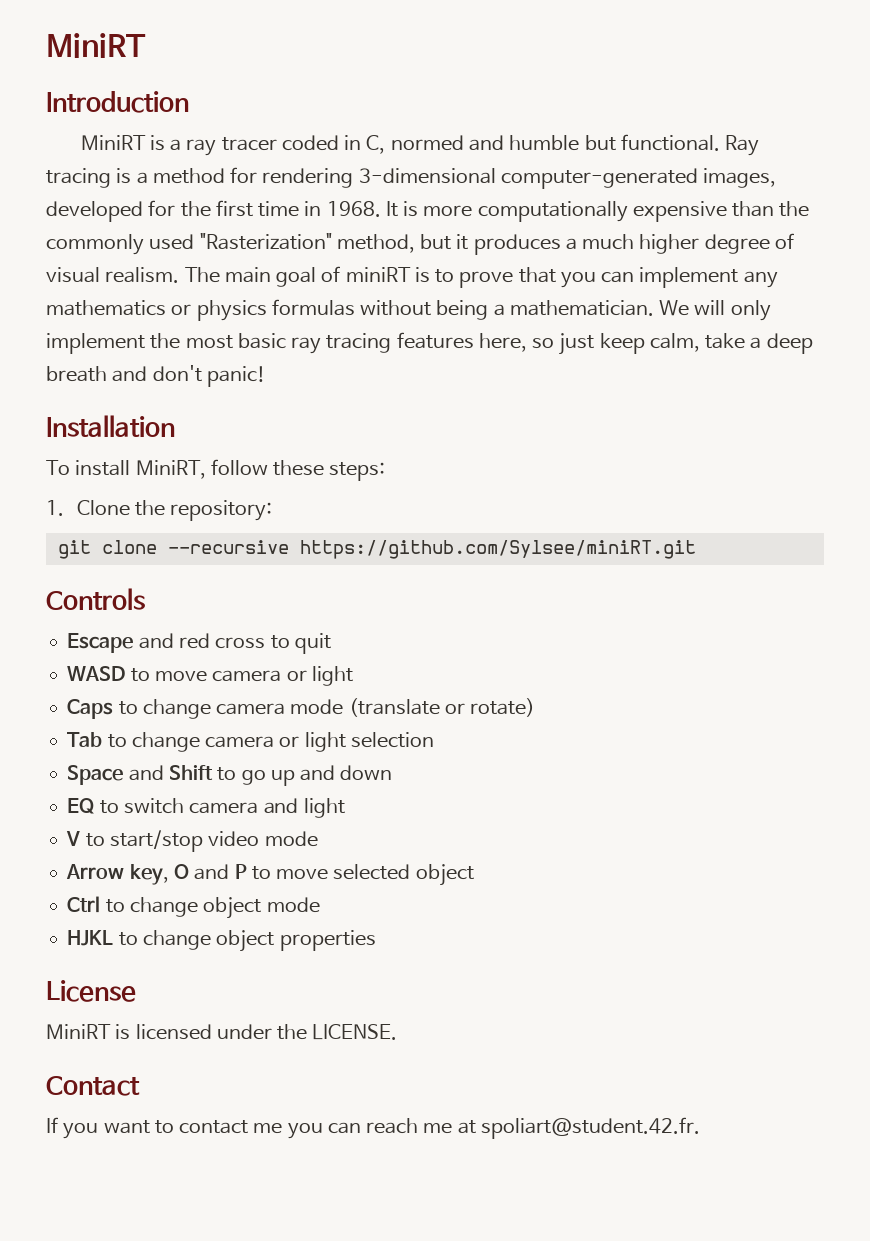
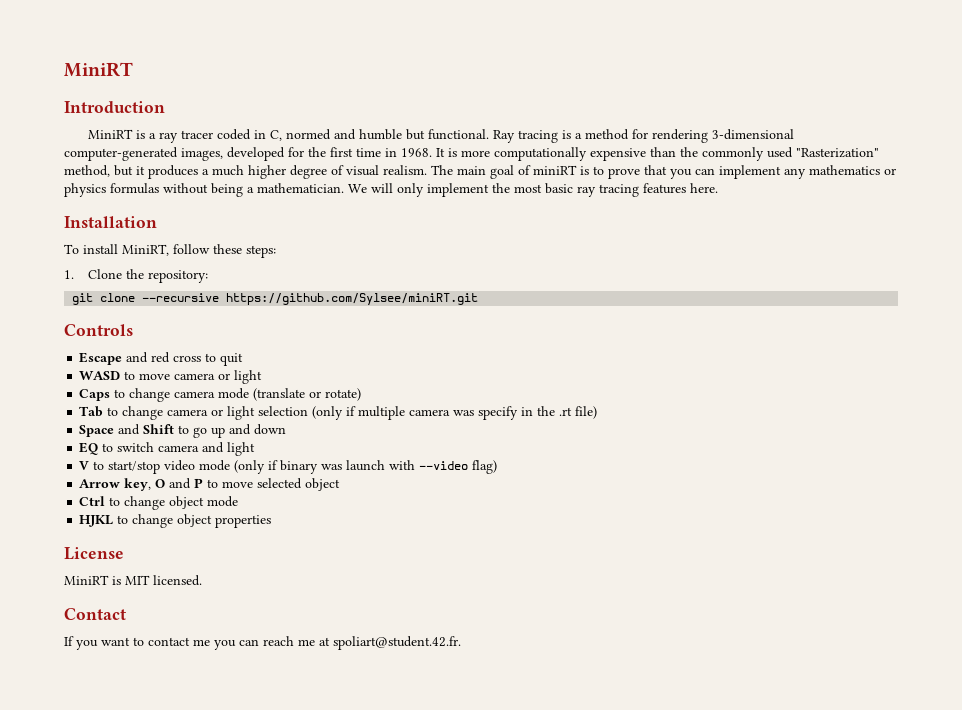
- We will only implement the most basic ray tracing features here, so just keep calm, take a deep breath and don't panic!
+ We will only implement the most basic ray tracing features here.
- Tab to change camera or light selection
+ Tab to change camera or light selection (only if multiple camera was specify in the .rt file)
- V to start/stop video mode
+ V to start/stop video mode (only if binary was launch with --video flag)
- MiniRT is licensed under the LICENSE.
+ MiniRT is MIT licensed.

